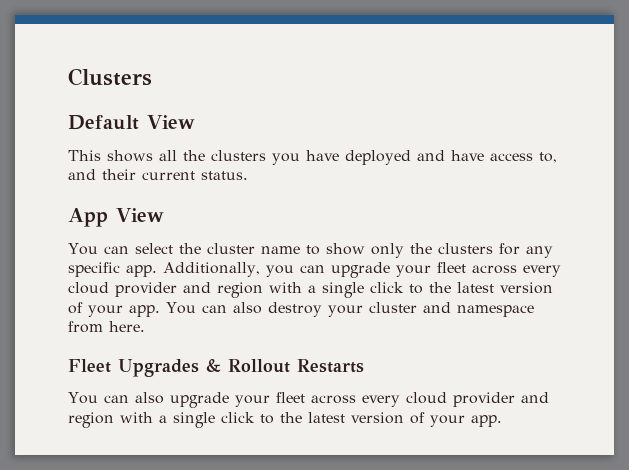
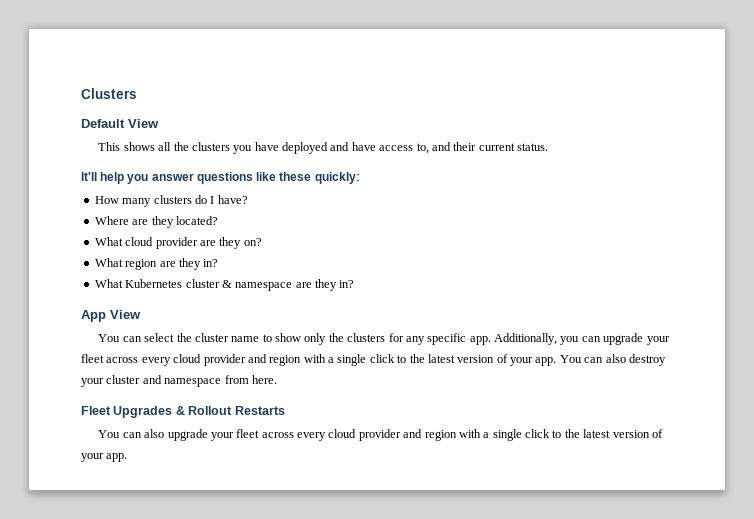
+ It'll help you answer questions like these quickly:
+ How many clusters do I have?
+ Where are they located?
+ What cloud provider are they on?
+ What region are they in?
+ What Kubernetes cluster & namespace are they in?

